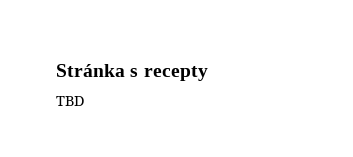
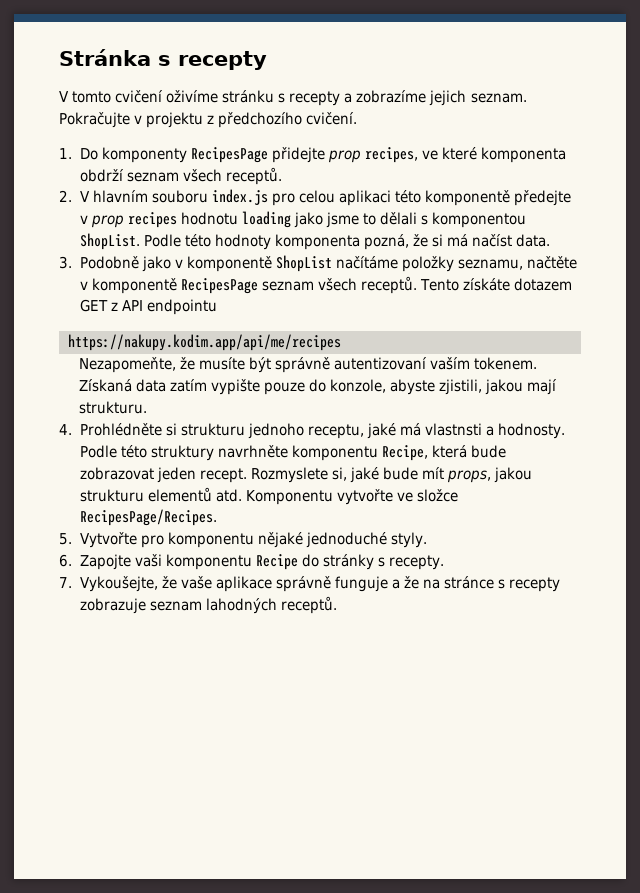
- TBD
+ V tomto cvičení oživíme stránku s recepty a zobrazíme jejich seznam. Pokračujte v projektu z předchozího cvičení.
+ 1. Do komponenty RecipesPage přidejte prop recipes, ve které komponenta obdrží seznam všech receptů.
+ 2. V hlavním souboru index.js pro celou aplikaci této komponentě předejte v prop recipes hodnotu loading jako jsme to dělali s komponentou ShopList. Podle této hodnoty komponenta pozná, že si má načíst data.
+ 3. Podobně jako v komponentě ShopList načítáme položky seznamu, načtěte v komponentě RecipesPage seznam všech receptů. Tento získáte dotazem GET z API endpointu
+ https://nakupy.kodim.app/api/me/recipes
+ Nezapomeňte, že musíte být správně autentizovaní vaším tokenem. Získaná data zatím vypište pouze do konzole, abyste zjistili, jakou mají strukturu.
+ 4. Prohlédněte si strukturu jednoho receptu, jaké má vlastnsti a hodnosty. Podle této struktury navrhněte komponentu Recipe, která bude zobrazovat jeden recept. Rozmyslete si, jaké bude mít props, jakou strukturu elementů atd. Komponentu vytvořte ve složce RecipesPage/Recipes.
+ 5. Vytvořte pro komponentu nějaké jednoduché styly.
+ 6. Zapojte vaši komponentu Recipe do stránky s recepty.
+ 7. Vykoušejte, že vaše aplikace správně funguje a že na stránce s recepty zobrazuje seznam lahodných receptů.

